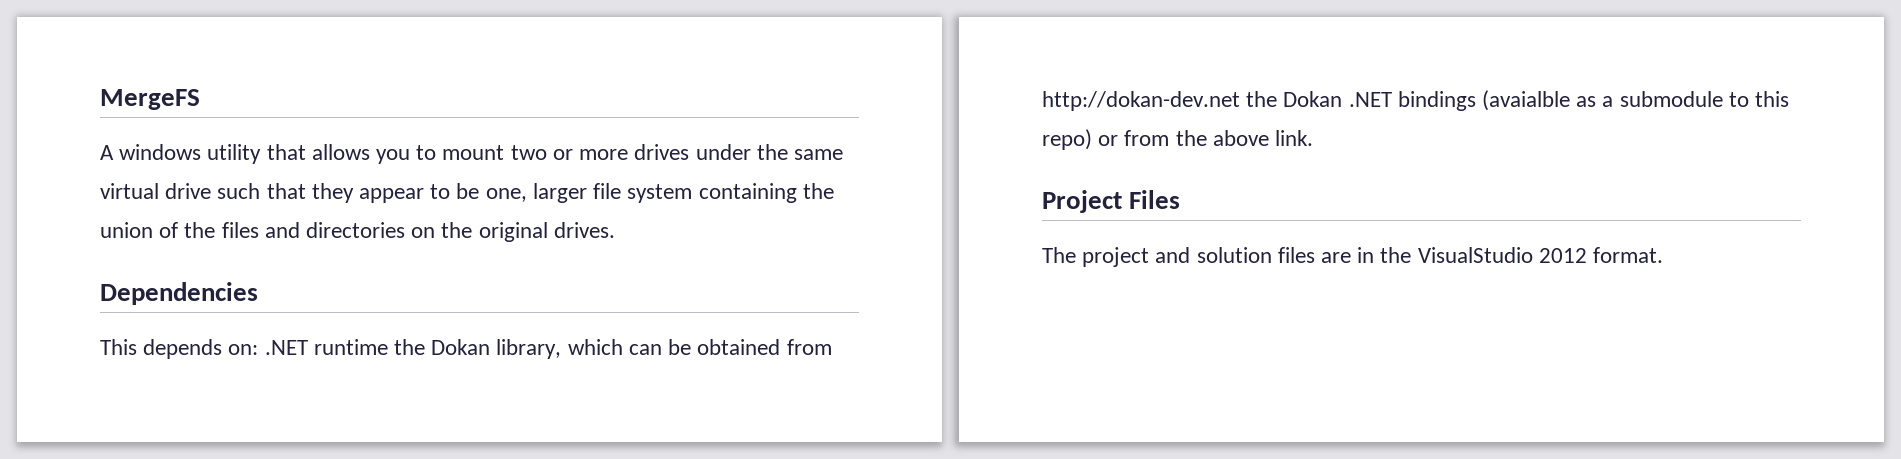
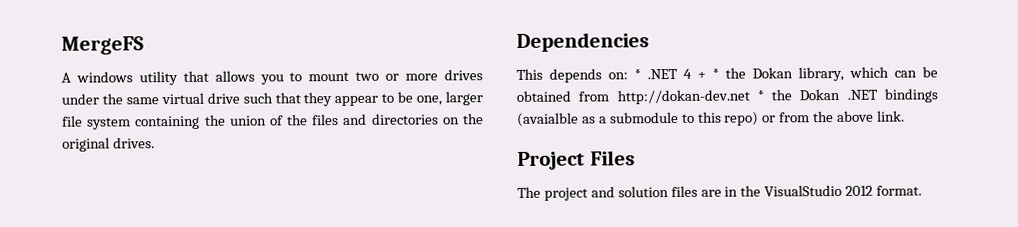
- This depends on: .NET runtime the Dokan library, which can be obtained from http://dokan-dev.net the Dokan .NET bindings (avaialble as a submodule to this repo) or from the above link.
+ This depends on: * .NET 4 + * the Dokan library, which can be obtained from http://dokan-dev.net * the Dokan .NET bindings (avaialble as a submodule to this repo) or from the above link.

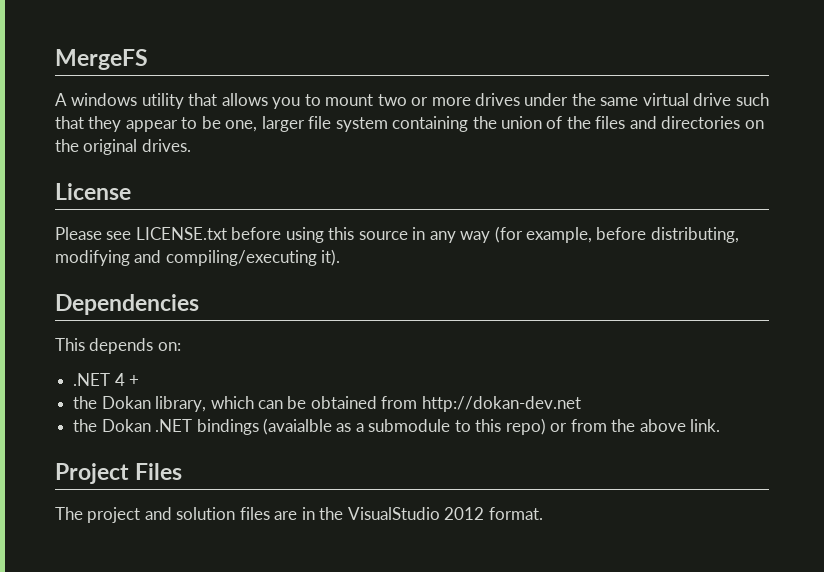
+ License
+ Please see LICENSE.txt before using this source in any way (for example, before distributing, modifying and compiling/executing it).
- This depends on: * .NET 4 + * the Dokan library, which can be obtained from http://dokan-dev.net * the Dokan .NET bindings (avaialble as a submodule to this repo) or from the above link.
+ This depends on:
+ .NET 4 +
+ the Dokan library, which can be obtained from http://dokan-dev.net
+ the Dokan .NET bindings (avaialble as a submodule to this repo) or from the above link.

